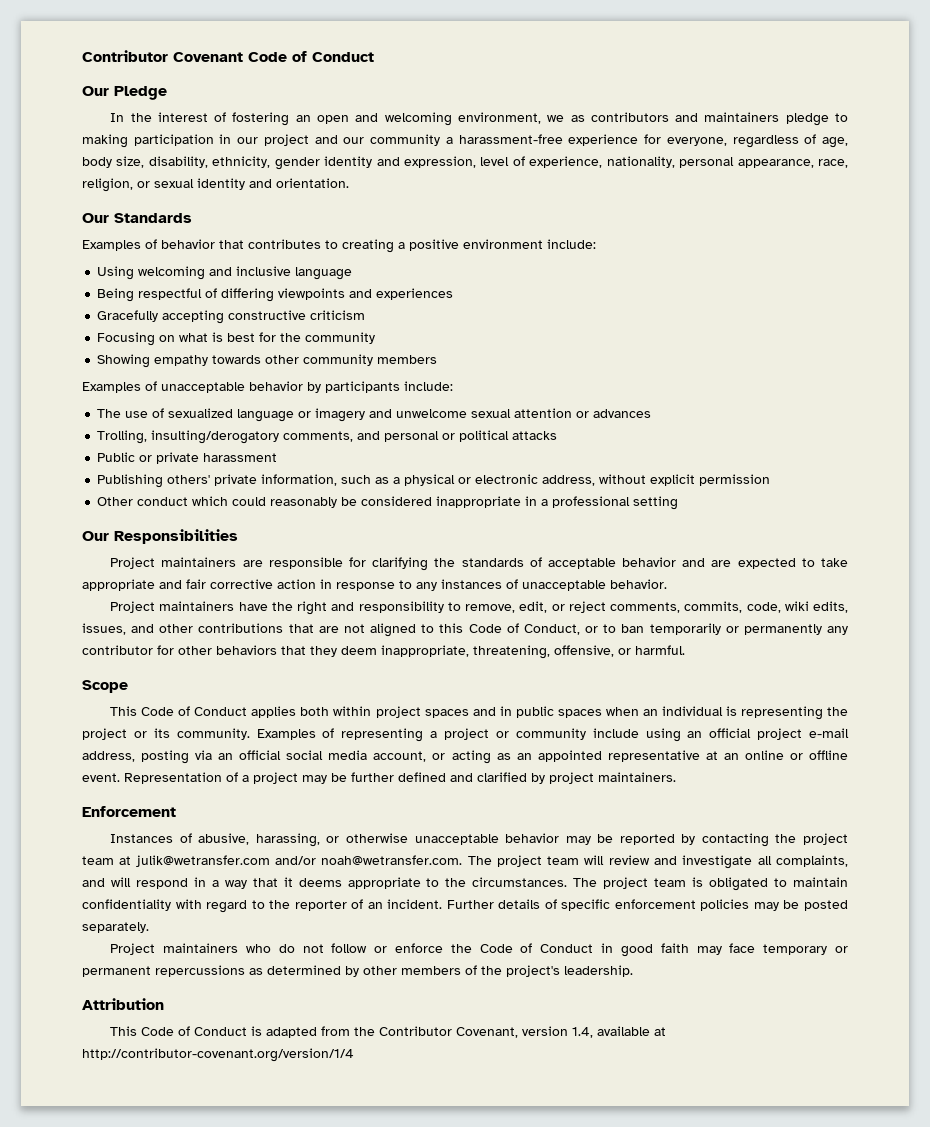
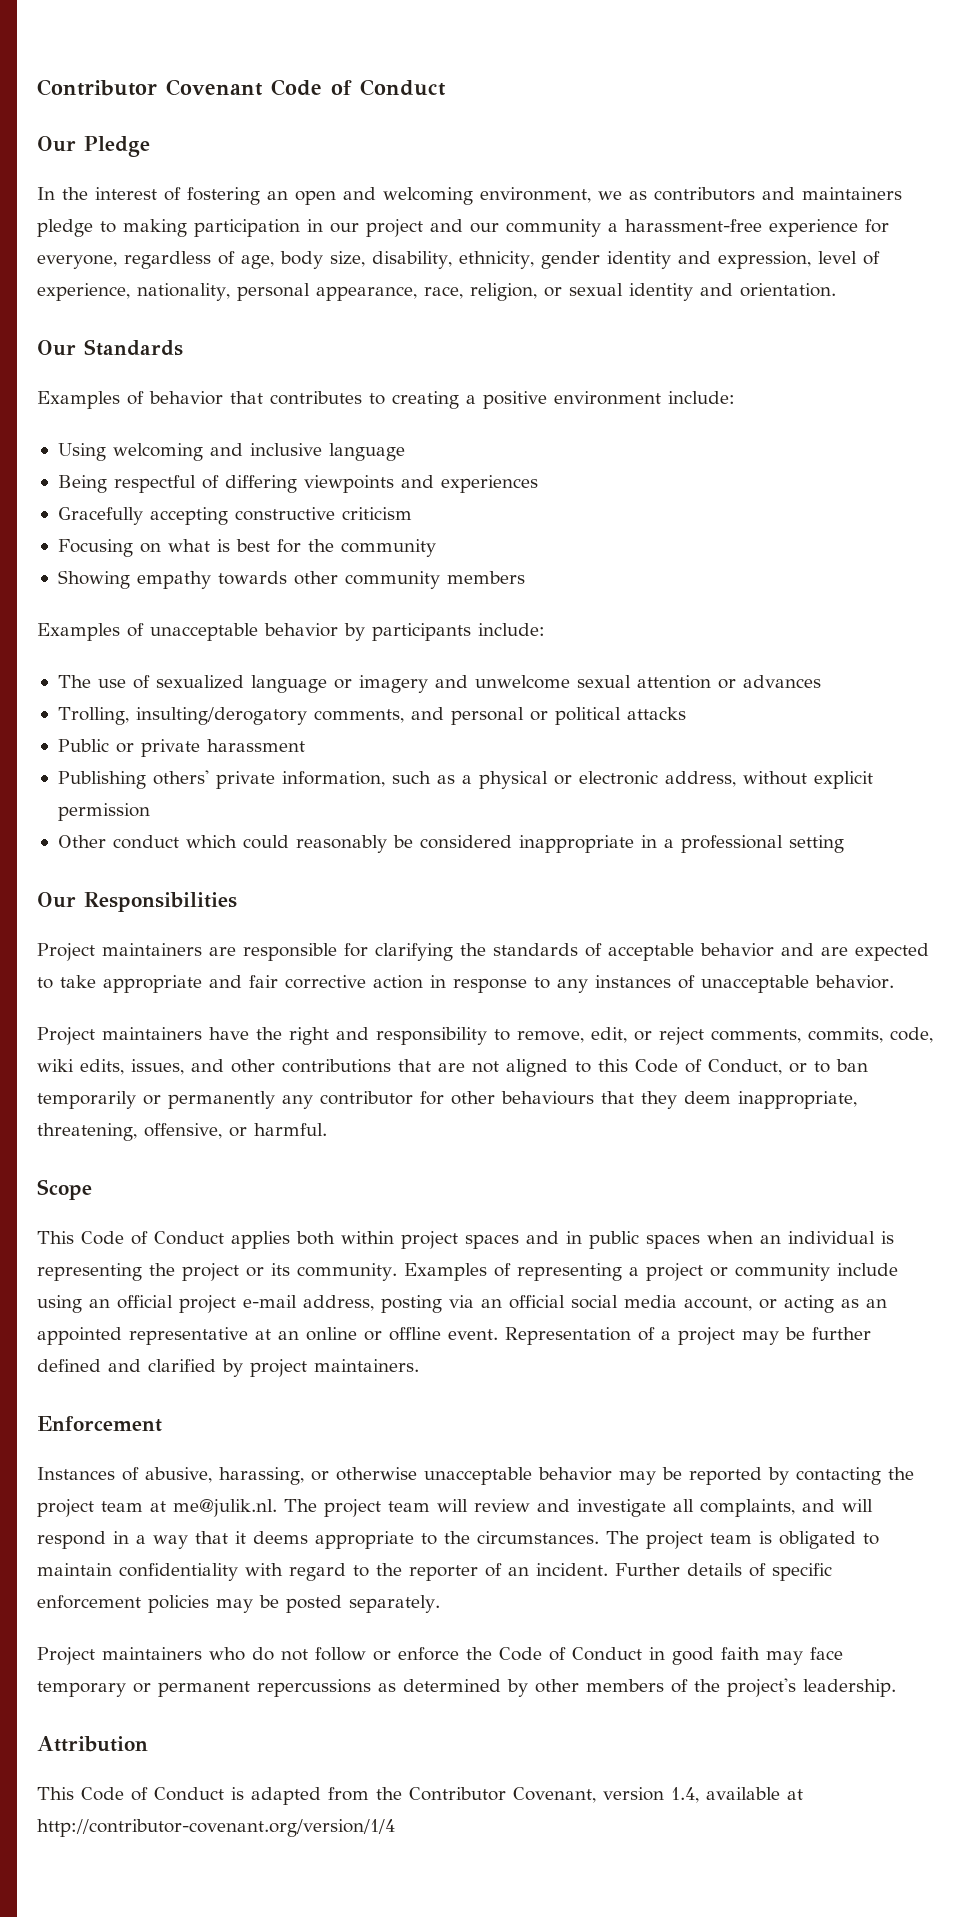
- Project maintainers have the right and responsibility to remove, edit, or reject comments, commits, code, wiki edits, issues, and other contributions that are not aligned to this Code of Conduct, or to ban temporarily or permanently any contributor for other behaviors that they deem inappropriate, threatening, offensive, or harmful.
+ Project maintainers have the right and responsibility to remove, edit, or reject comments, commits, code, wiki edits, issues, and other contributions that are not aligned to this Code of Conduct, or to ban temporarily or permanently any contributor for other behaviours that they deem inappropriate, threatening, offensive, or harmful.
- Instances of abusive, harassing, or otherwise unacceptable behavior may be reported by contacting the project team at julik@wetransfer.com and/or noah@wetransfer.com. The project team will review and investigate all complaints, and will respond in a way that it deems appropriate to the circumstances.
+ Instances of abusive, harassing, or otherwise unacceptable behavior may be reported by contacting the project team at me@julik.nl. The project team will review and investigate all complaints, and will respond in a way that it deems appropriate to the circumstances.

